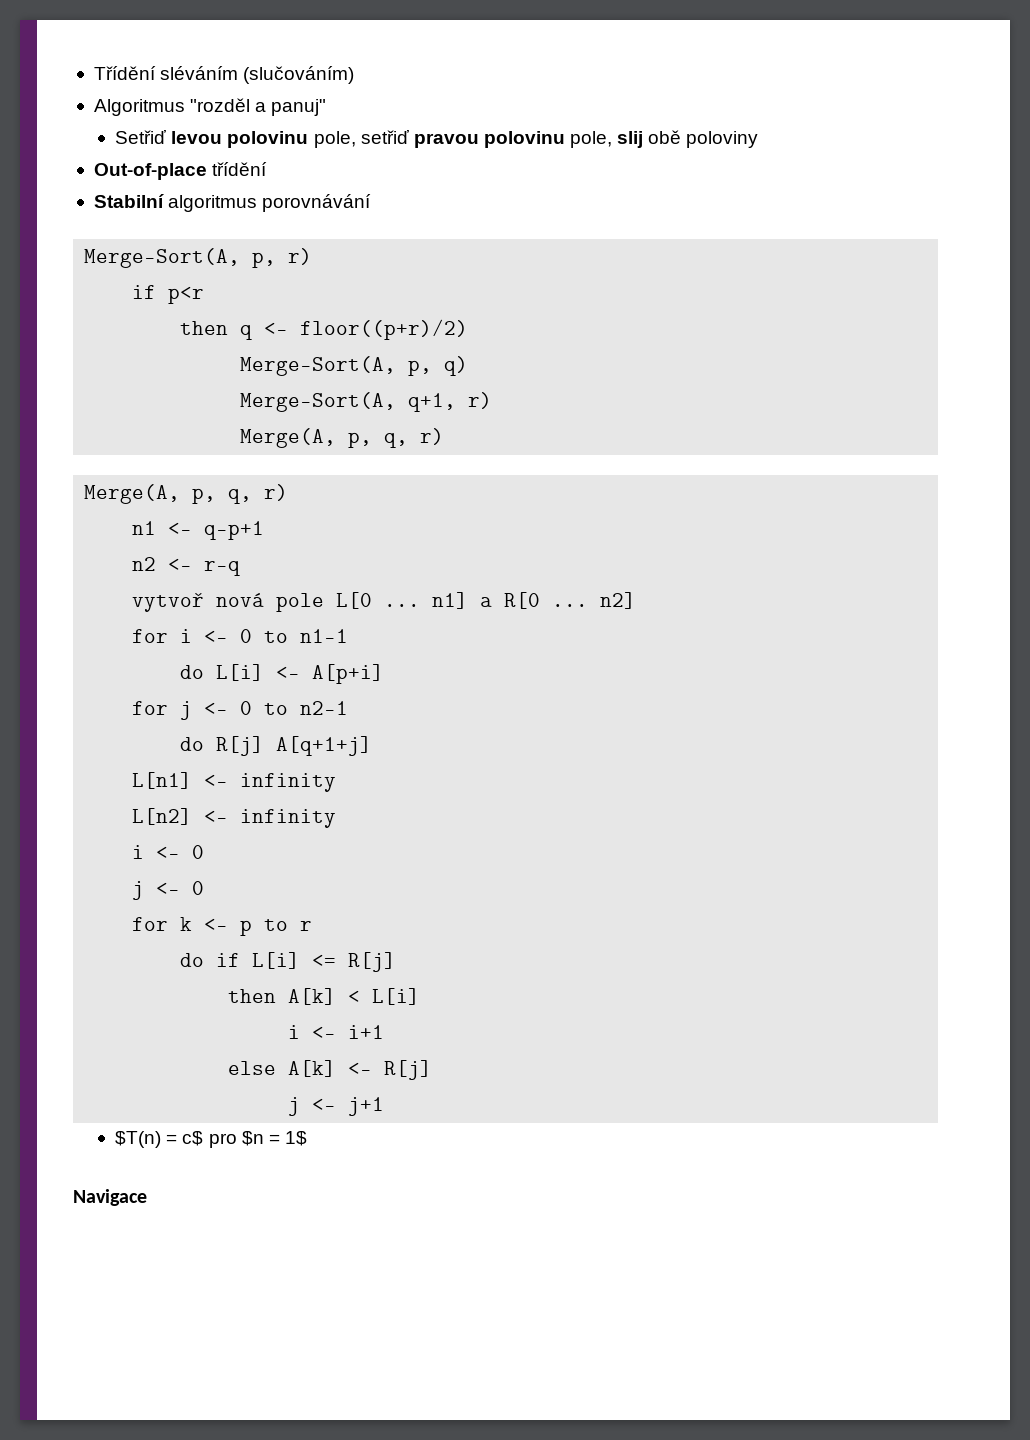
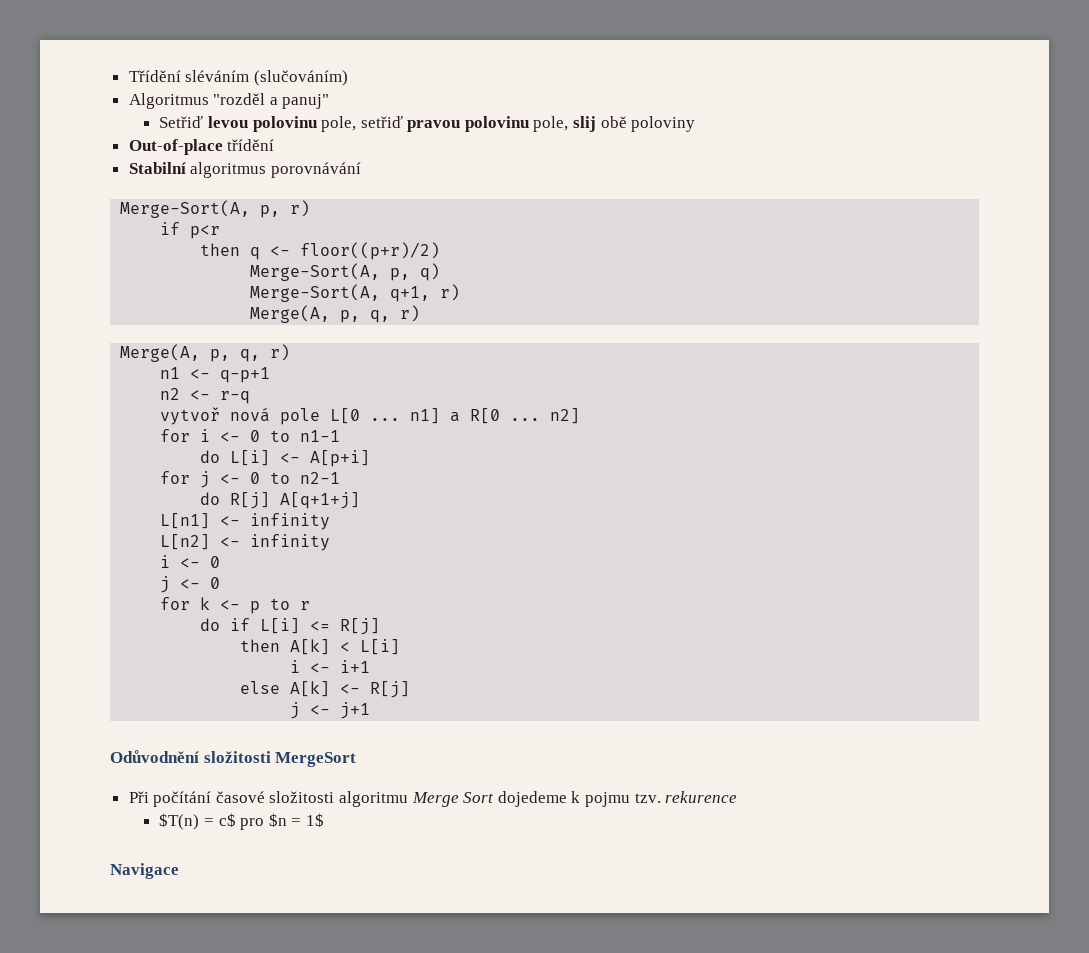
+ Odůvodnění složitosti MergeSort
+ Při počítání časové složitosti algoritmu Merge Sort dojedeme k pojmu tzv. rekurence

